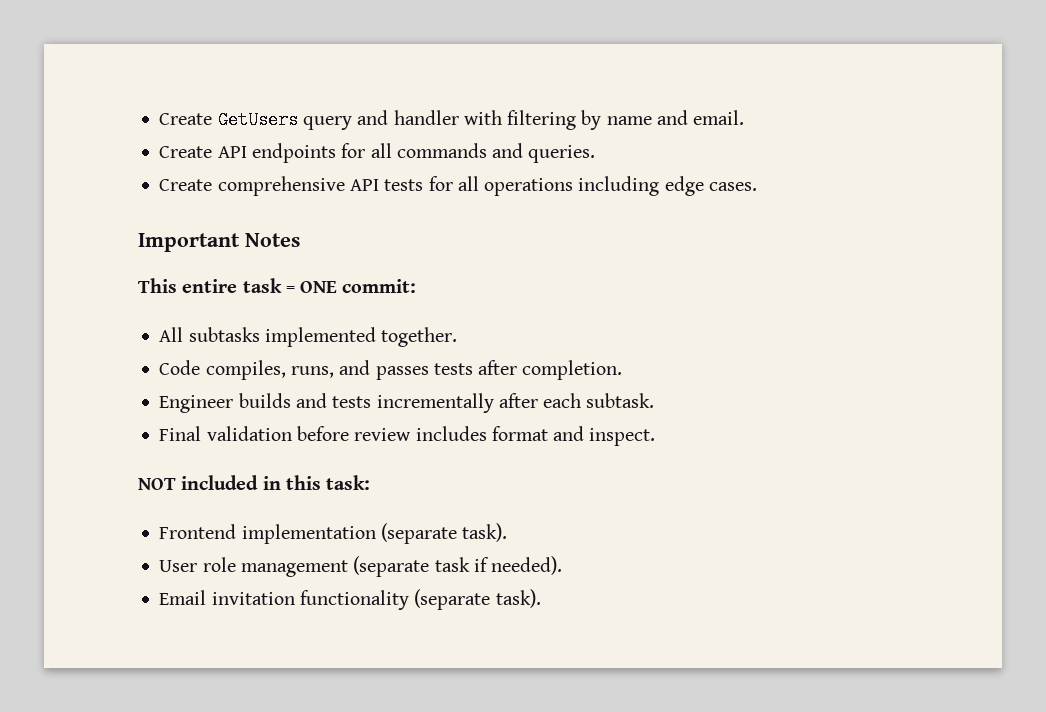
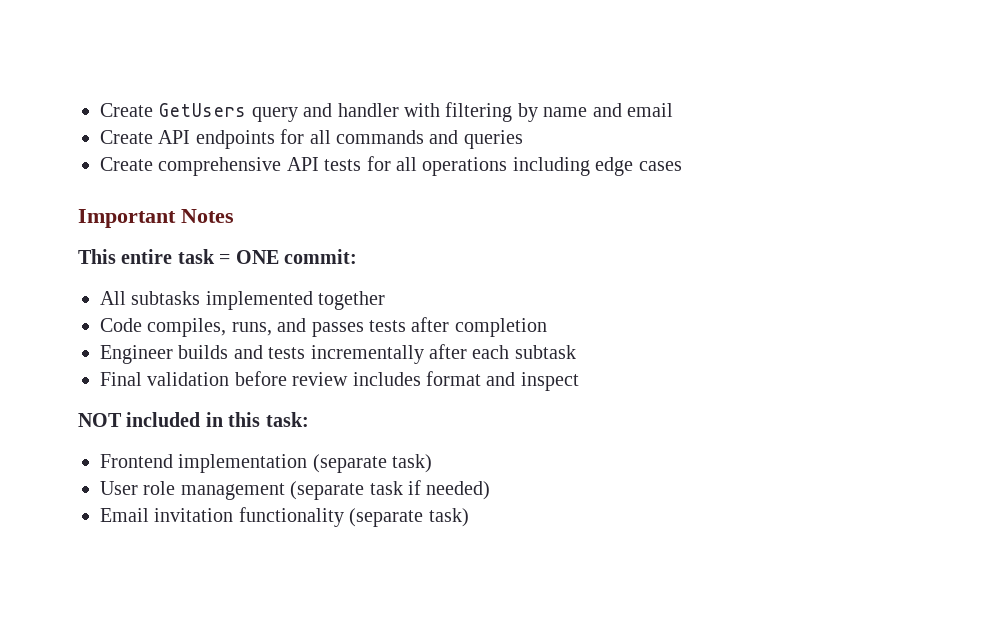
- Create GetUsers query and handler with filtering by name and email.
+ Create GetUsers query and handler with filtering by name and email
- Create API endpoints for all commands and queries.
+ Create API endpoints for all commands and queries
- Create comprehensive API tests for all operations including edge cases.
+ Create comprehensive API tests for all operations including edge cases
- All subtasks implemented together.
+ All subtasks implemented together
- Code compiles, runs, and passes tests after completion.
+ Code compiles, runs, and passes tests after completion
- Engineer builds and tests incrementally after each subtask.
+ Engineer builds and tests incrementally after each subtask
- Final validation before review includes format and inspect.
+ Final validation before review includes format and inspect
- Frontend implementation (separate task).
+ Frontend implementation (separate task)
- User role management (separate task if needed).
+ User role management (separate task if needed)
- Email invitation functionality (separate task).
+ Email invitation functionality (separate task)

